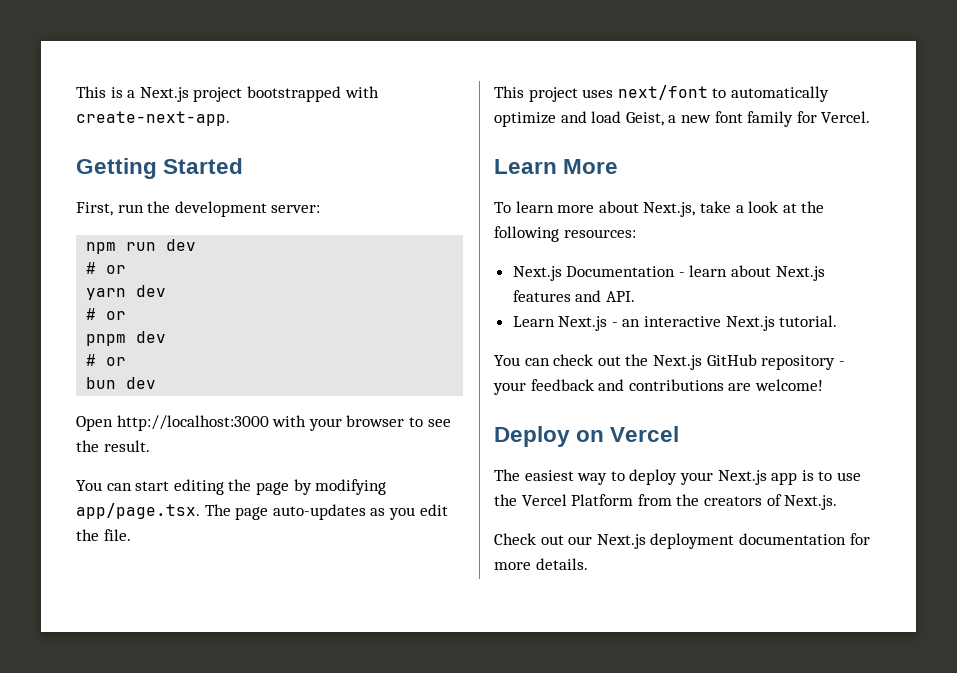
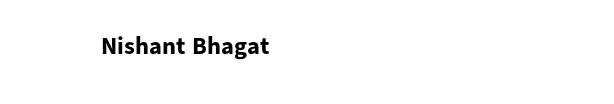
- This is a Next.js project bootstrapped with create-next-app.
- Getting Started
- First, run the development server:
- npm run dev
- # or
- yarn dev
- # or
- pnpm dev
- # or
- bun dev
- Open http://localhost:3000 with your browser to see the result.
- You can start editing the page by modifying app/page.tsx. The page auto-updates as you edit the file.
- This project uses next/font to automatically optimize and load Geist, a new font family for Vercel.
- Learn More
- To learn more about Next.js, take a look at the following resources:
- Next.js Documentation - learn about Next.js features and API.
- Learn Next.js - an interactive Next.js tutorial.
- You can check out the Next.js GitHub repository - your feedback and contributions are welcome!
- Deploy on Vercel
- The easiest way to deploy your Next.js app is to use the Vercel Platform from the creators of Next.js.
- Check out our Next.js deployment documentation for more details.
+ Nishant Bhagat

